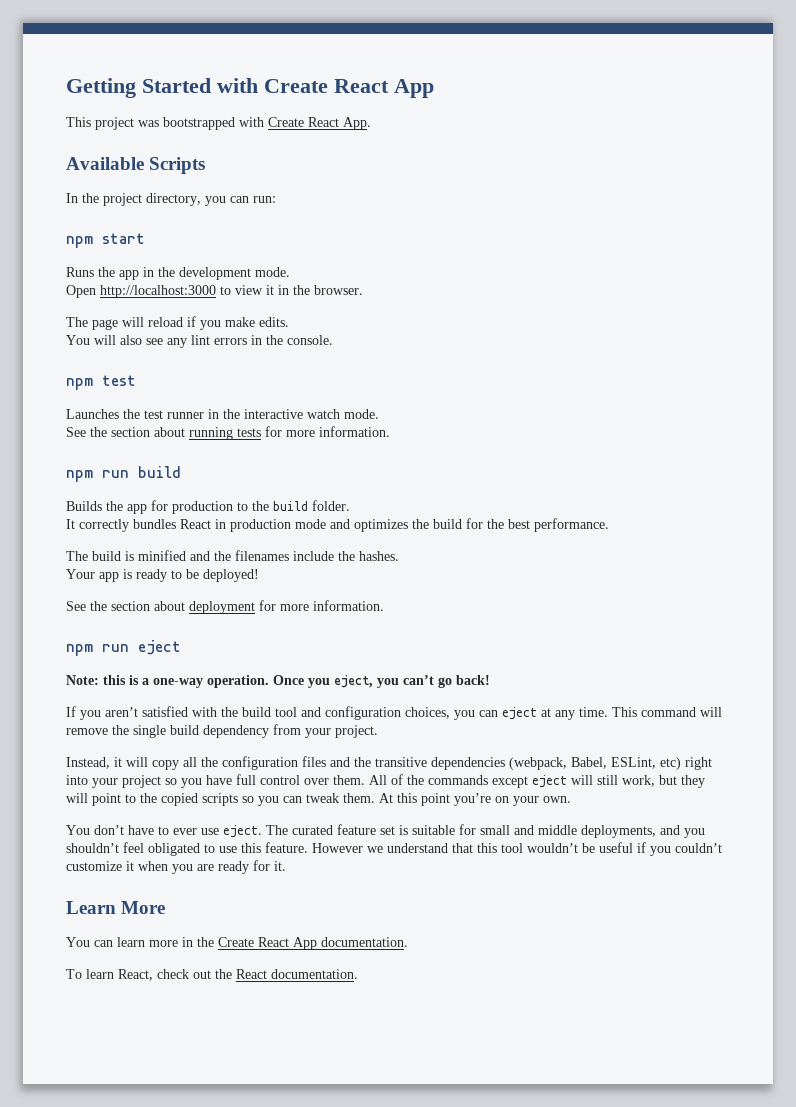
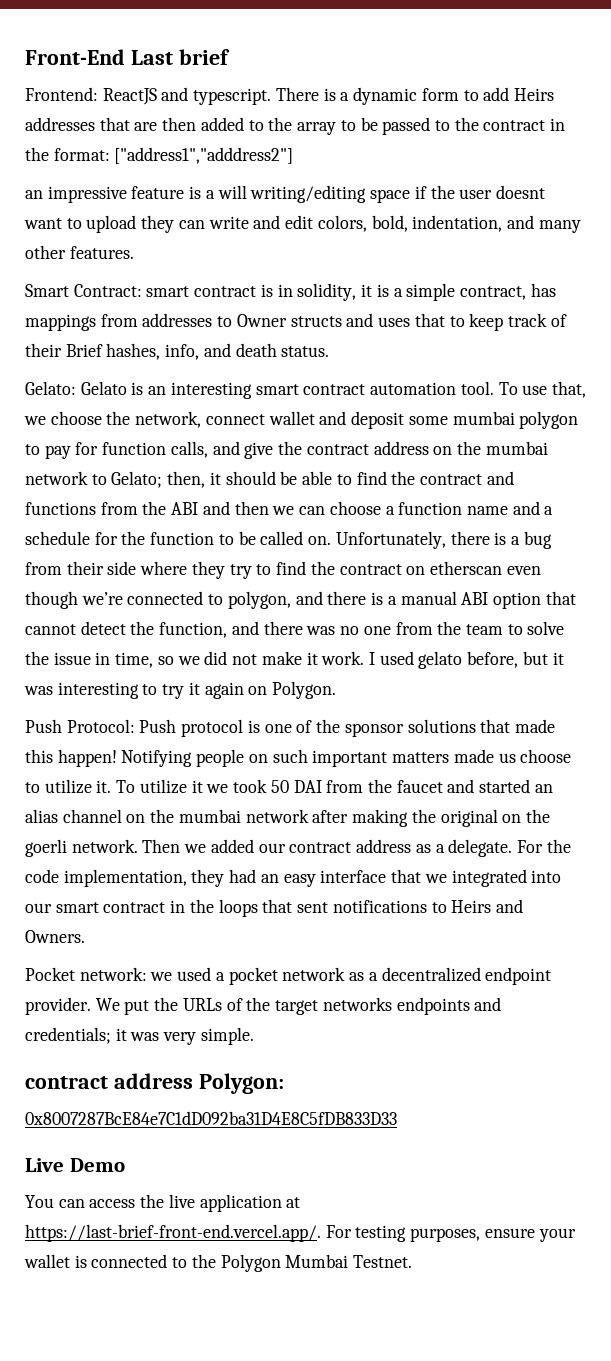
- Getting Started with Create React App
- This project was bootstrapped with Create React App.
- Available Scripts
- In the project directory, you can run:
- npm start
- Runs the app in the development mode.
- Open http://localhost:3000 to view it in the browser.
- The page will reload if you make edits.
- You will also see any lint errors in the console.
- npm test
- Launches the test runner in the interactive watch mode.
- See the section about running tests for more information.
- npm run build
- Builds the app for production to the build folder.
- It correctly bundles React in production mode and optimizes the build for the best performance.
- The build is minified and the filenames include the hashes.
- Your app is ready to be deployed!
- See the section about deployment for more information.
- npm run eject
- Note: this is a one-way operation. Once you eject, you can’t go back!
- If you aren’t satisfied with the build tool and configuration choices, you can eject at any time. This command will remove the single build dependency from your project.
- Instead, it will copy all the configuration files and the transitive dependencies (webpack, Babel, ESLint, etc) right into your project so you have full control over them. All of the commands except eject will still work, but they will point to the copied scripts so you can tweak them. At this point you’re on your own.
- You don’t have to ever use eject. The curated feature set is suitable for small and middle deployments, and you shouldn’t feel obligated to use this feature. However we understand that this tool wouldn’t be useful if you couldn’t customize it when you are ready for it.
- Learn More
- You can learn more in the Create React App documentation.
- To learn React, check out the React documentation.
+ Front-End Last brief
+ Frontend: ReactJS and typescript. There is a dynamic form to add Heirs addresses that are then added to the array to be passed to the contract in the format: ["address1","adddress2"]
+ an impressive feature is a will writing/editing space if the user doesnt want to upload they can write and edit colors, bold, indentation, and many other features.
+ Smart Contract: smart contract is in solidity, it is a simple contract, has mappings from addresses to Owner structs and uses that to keep track of their Brief hashes, info, and death status.
+ Gelato: Gelato is an interesting smart contract automation tool. To use that, we choose the network, connect wallet and deposit some mumbai polygon to pay for function calls, and give the contract address on the mumbai network to Gelato; then, it should be able to find the contract and functions from the ABI and then we can choose a function name and a schedule for the function to be called on. Unfortunately, there is a bug from their side where they try to find the contract on etherscan even though we’re connected to polygon, and there is a manual ABI option that cannot detect the function, and there was no one from the team to solve the issue in time, so we did not make it work. I used gelato before, but it was interesting to try it again on Polygon.
+ Push Protocol: Push protocol is one of the sponsor solutions that made this happen! Notifying people on such important matters made us choose to utilize it. To utilize it we took 50 DAI from the faucet and started an alias channel on the mumbai network after making the original on the goerli network. Then we added our contract address as a delegate. For the code implementation, they had an easy interface that we integrated into our smart contract in the loops that sent notifications to Heirs and Owners.
+ Pocket network: we used a pocket network as a decentralized endpoint provider. We put the URLs of the target networks endpoints and credentials; it was very simple.
+ contract address Polygon:
+ 0x8007287BcE84e7C1dD092ba31D4E8C5fDB833D33
+ Live Demo
+ You can access the live application at https://last-brief-front-end.vercel.app/. For testing purposes, ensure your wallet is connected to the Polygon Mumbai Testnet.

